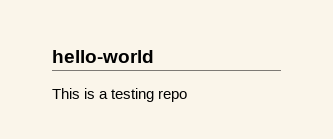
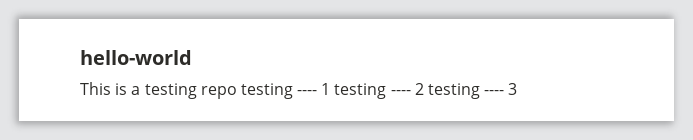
- This is a testing repo
+ This is a testing repo testing ---- 1 testing ---- 2 testing ---- 3

